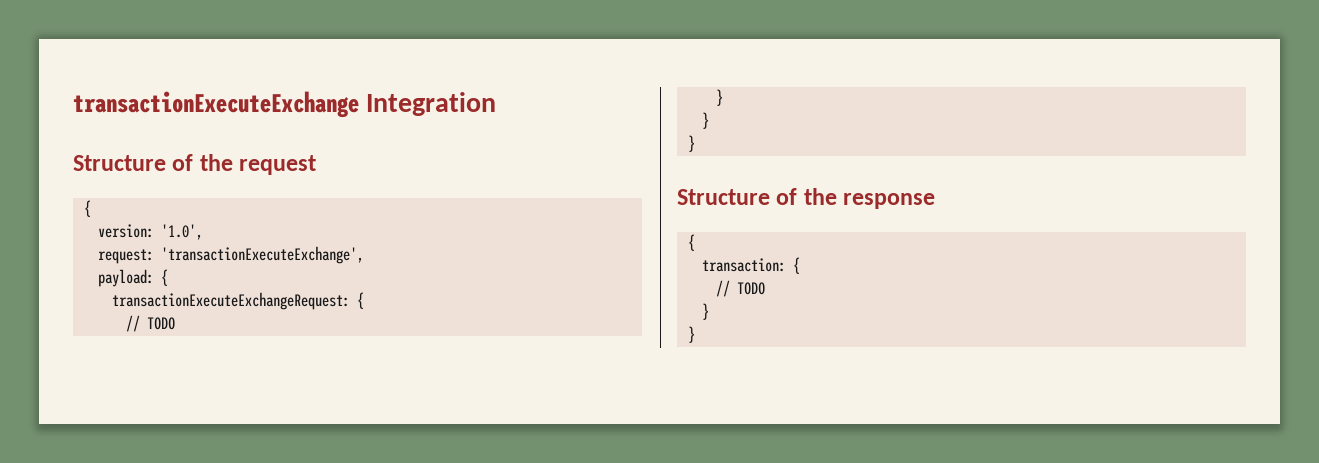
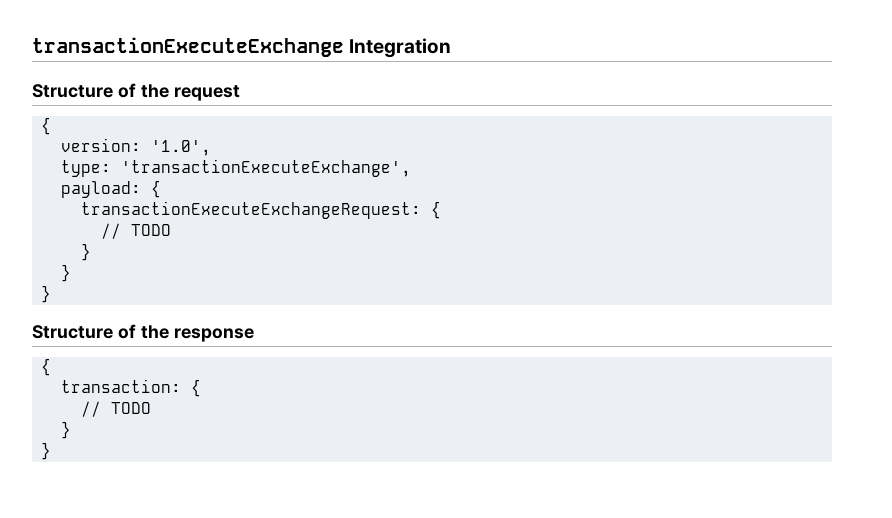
- request: 'transactionExecuteExchange',
+ type: 'transactionExecuteExchange',

